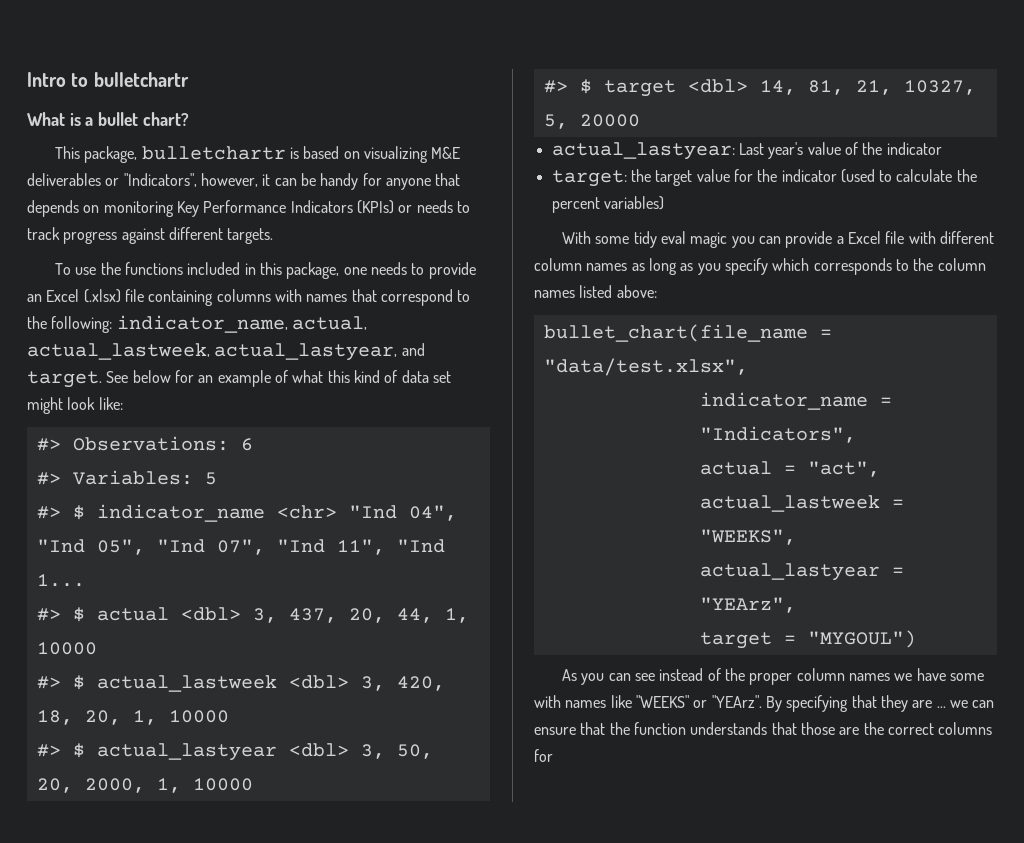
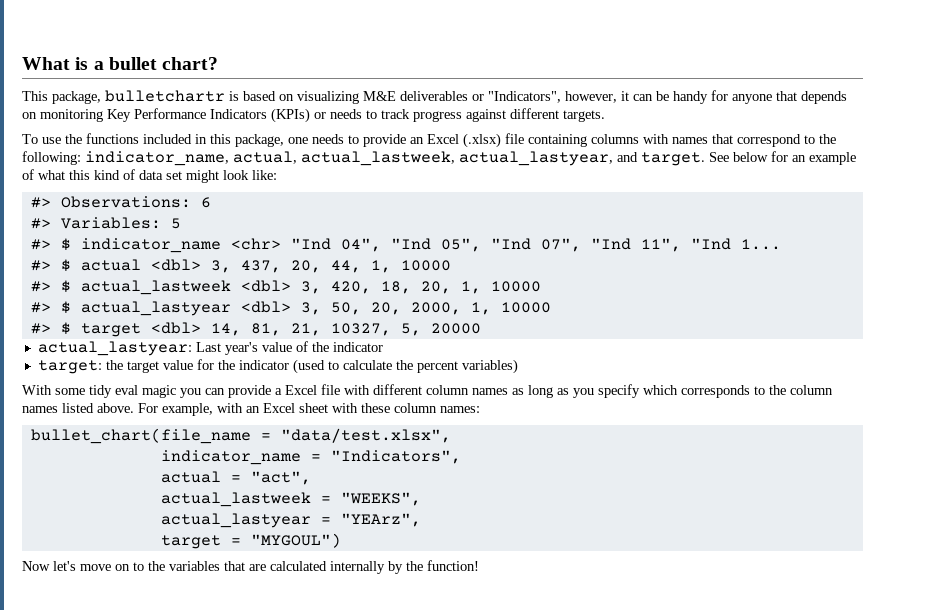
- Intro to bulletchartr
- With some tidy eval magic you can provide a Excel file with different column names as long as you specify which corresponds to the column names listed above:
+ With some tidy eval magic you can provide a Excel file with different column names as long as you specify which corresponds to the column names listed above. For example, with an Excel sheet with these column names:
- As you can see instead of the proper column names we have some with names like "WEEKS" or "YEArz". By specifying that they are ... we can ensure that the function understands that those are the correct columns for
+ Now let's move on to the variables that are calculated internally by the function!

